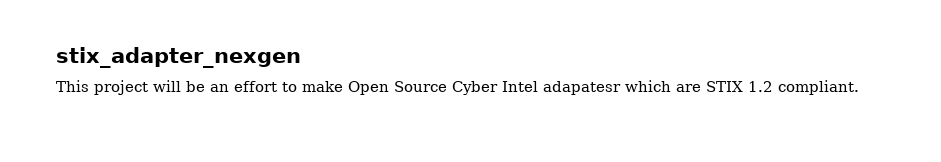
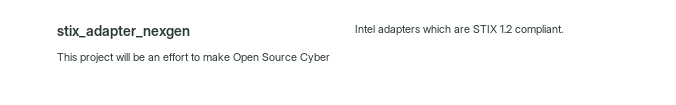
- This project will be an effort to make Open Source Cyber Intel adapatesr which are STIX 1.2 compliant.
+ This project will be an effort to make Open Source Cyber Intel adapters which are STIX 1.2 compliant.

